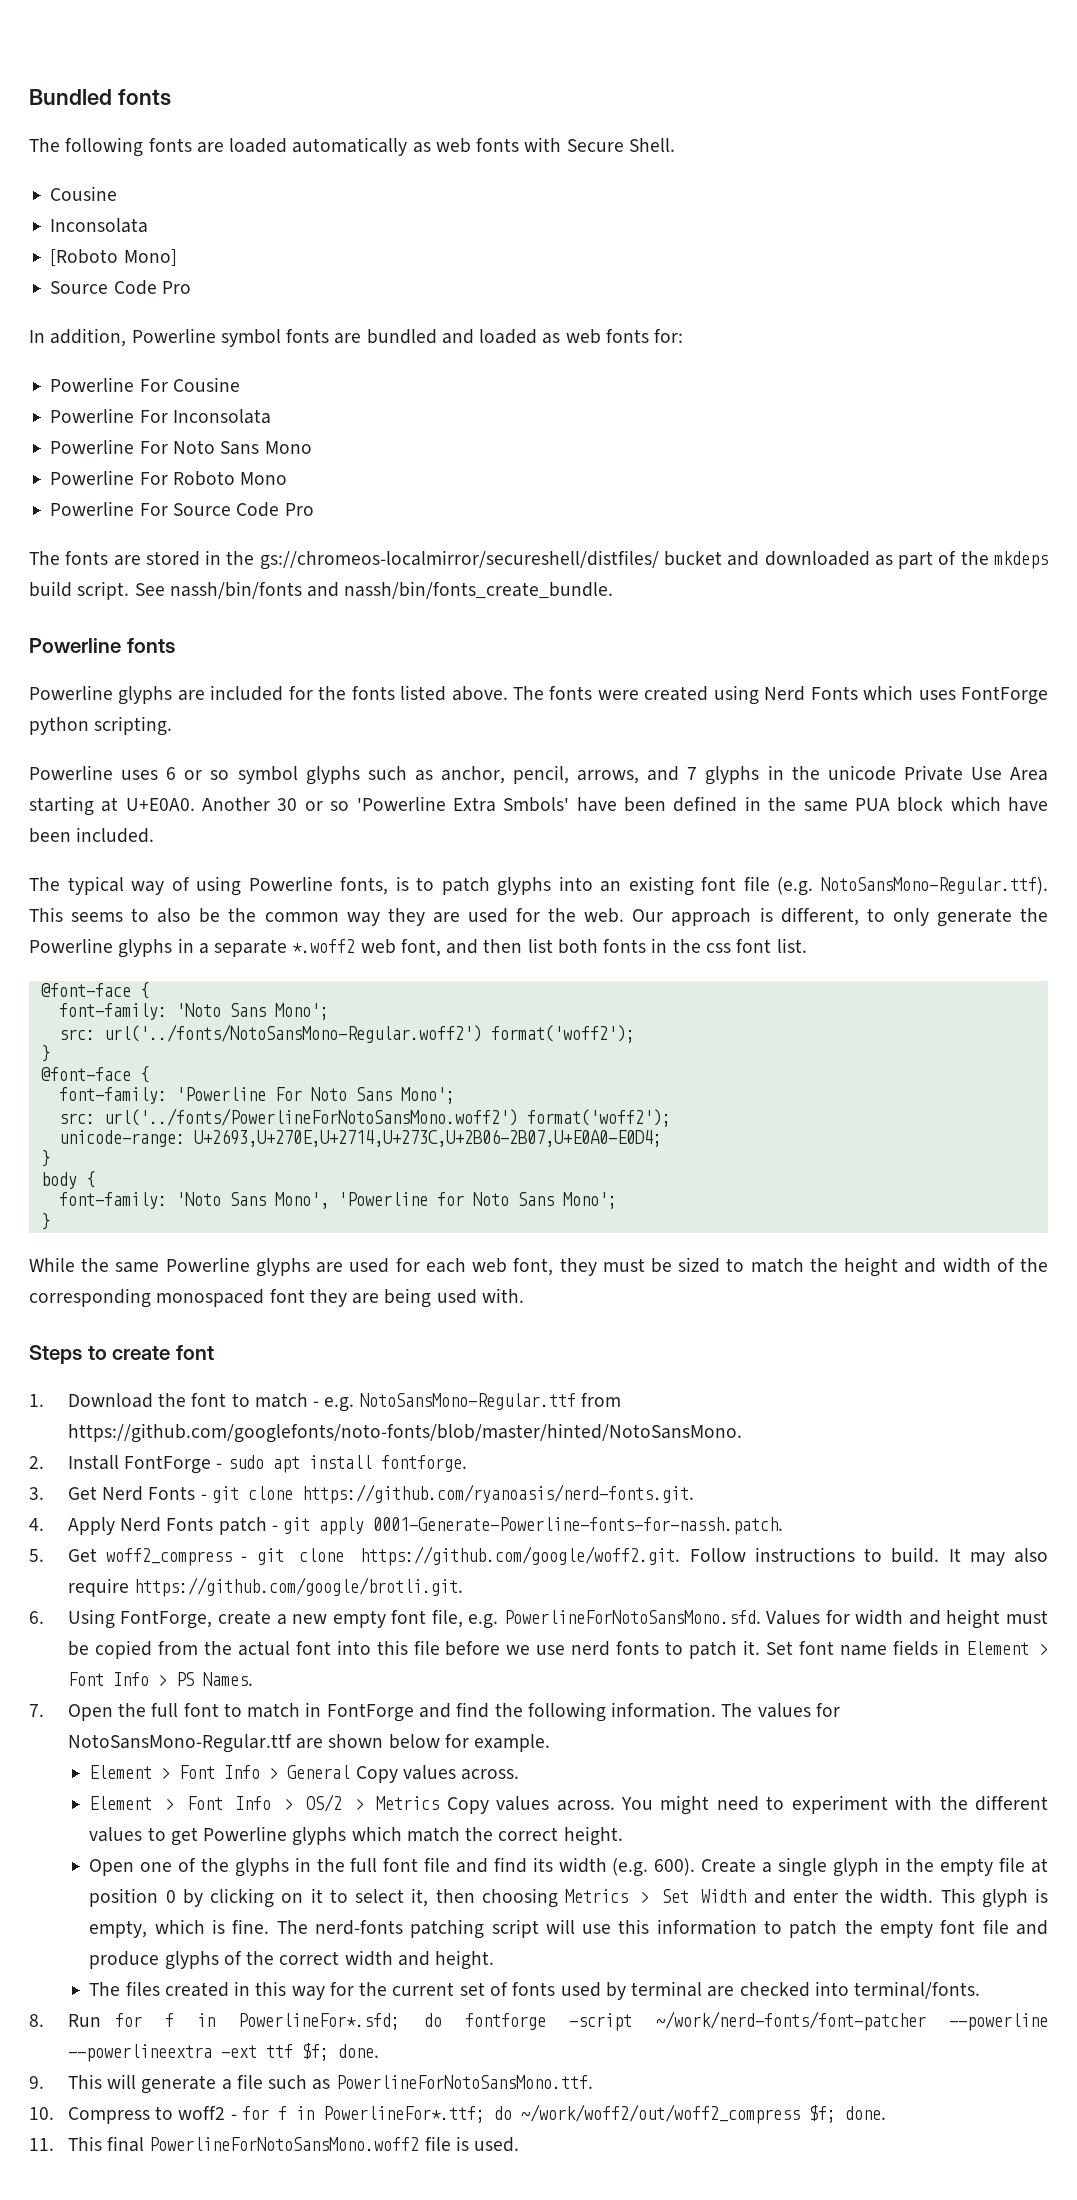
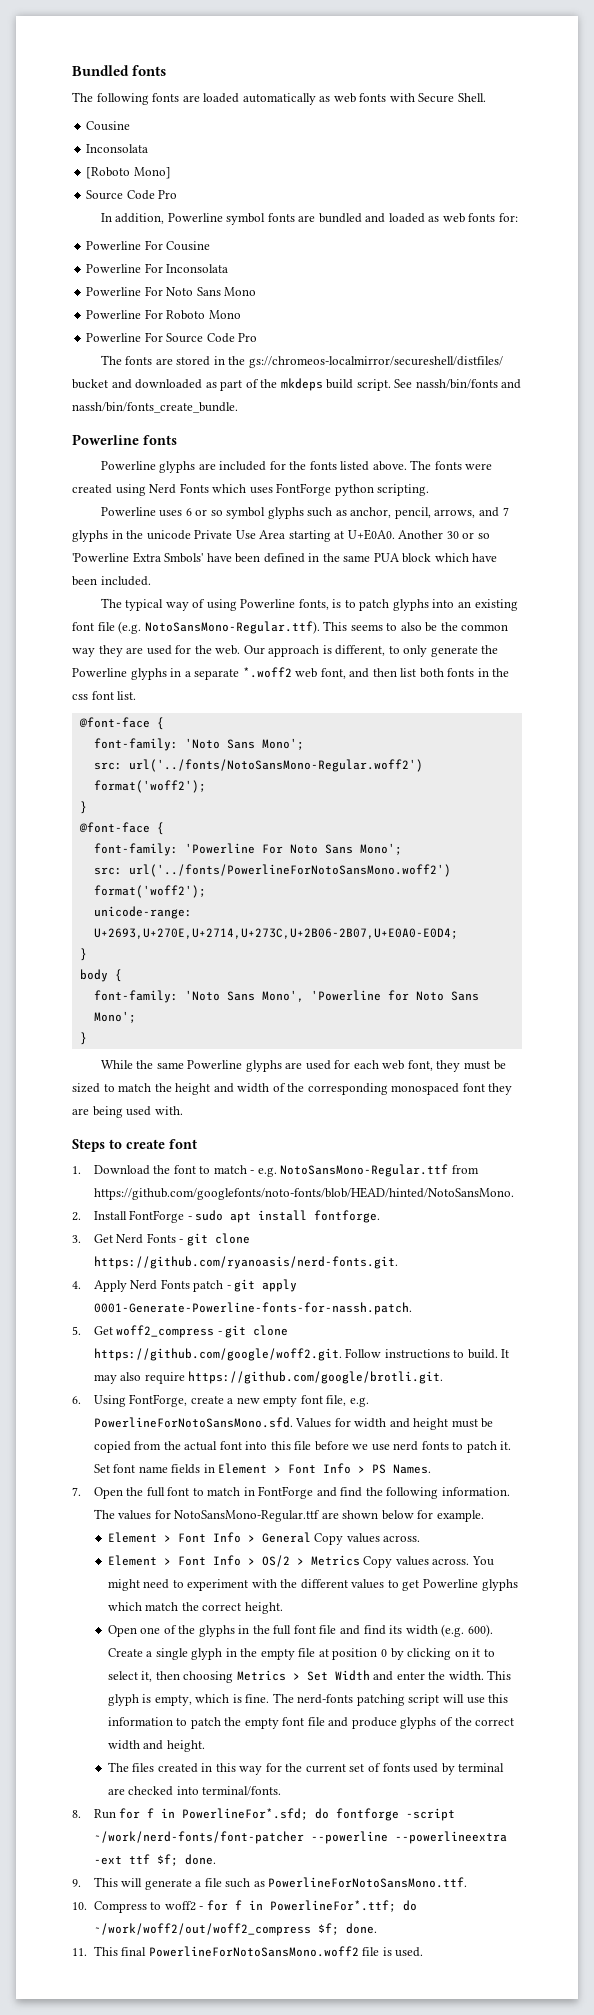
- 1. Download the font to match - e.g. NotoSansMono-Regular.ttf from https://github.com/googlefonts/noto-fonts/blob/master/hinted/NotoSansMono.
+ 1. Download the font to match - e.g. NotoSansMono-Regular.ttf from https://github.com/googlefonts/noto-fonts/blob/HEAD/hinted/NotoSansMono.

